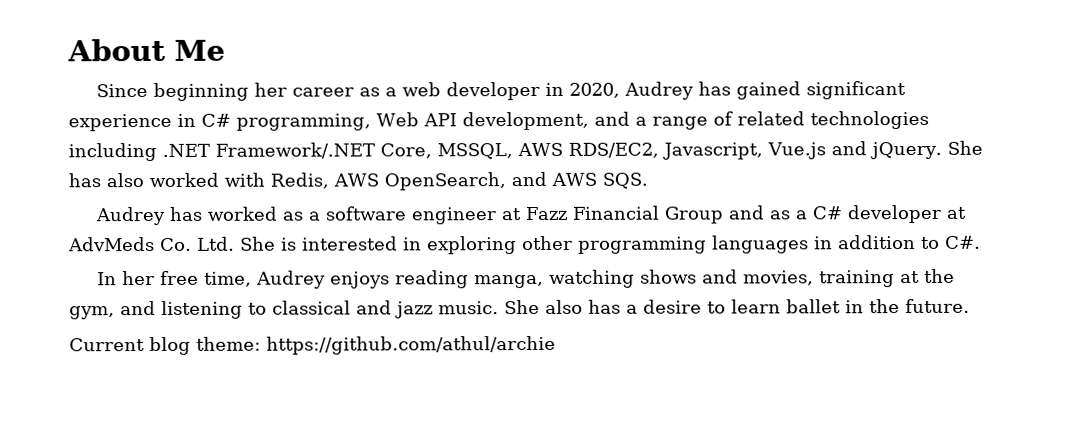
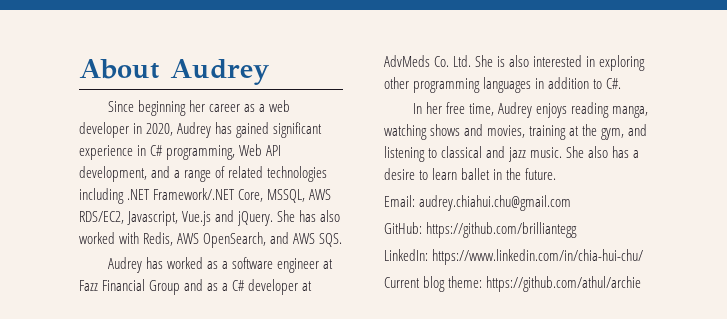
- About Me
+ About Audrey
- Audrey has worked as a software engineer at Fazz Financial Group and as a C# developer at AdvMeds Co. Ltd. She is interested in exploring other programming languages in addition to C#.
+ Audrey has worked as a software engineer at Fazz Financial Group and as a C# developer at AdvMeds Co. Ltd. She is also interested in exploring other programming languages in addition to C#.
+ Email: audrey.chiahui.chu@gmail.com
+ GitHub: https://github.com/brilliantegg
+ LinkedIn: https://www.linkedin.com/in/chia-hui-chu/

